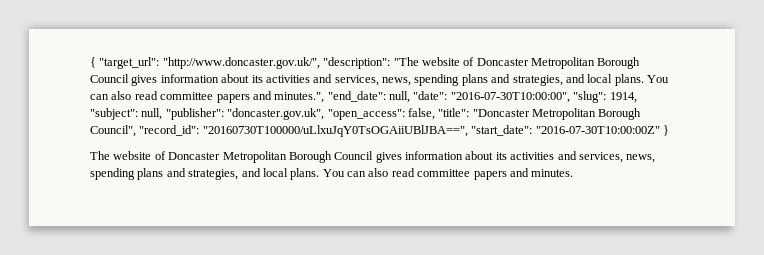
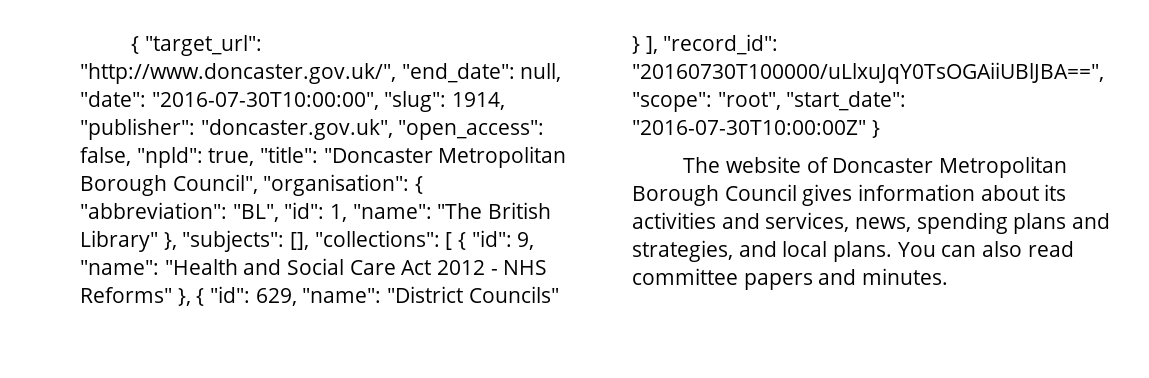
- { "target_url": "http://www.doncaster.gov.uk/", "description": "The website of Doncaster Metropolitan Borough Council gives information about its activities and services, news, spending plans and strategies, and local plans. You can also read committee papers and minutes.", "end_date": null, "date": "2016-07-30T10:00:00", "slug": 1914, "subject": null, "publisher": "doncaster.gov.uk", "open_access": false, "title": "Doncaster Metropolitan Borough Council", "record_id": "20160730T100000/uLlxuJqY0TsOGAiiUBlJBA==", "start_date": "2016-07-30T10:00:00Z" }
+ { "target_url": "http://www.doncaster.gov.uk/", "end_date": null, "date": "2016-07-30T10:00:00", "slug": 1914, "publisher": "doncaster.gov.uk", "open_access": false, "npld": true, "title": "Doncaster Metropolitan Borough Council", "organisation": { "abbreviation": "BL", "id": 1, "name": "The British Library" }, "subjects": [], "collections": [ { "id": 9, "name": "Health and Social Care Act 2012 - NHS Reforms" }, { "id": 629, "name": "District Councils" } ], "record_id": "20160730T100000/uLlxuJqY0TsOGAiiUBlJBA==", "scope": "root", "start_date": "2016-07-30T10:00:00Z" }

